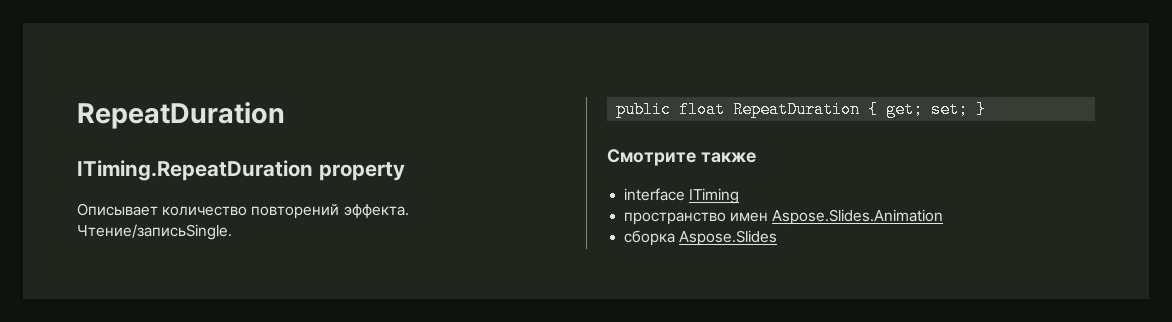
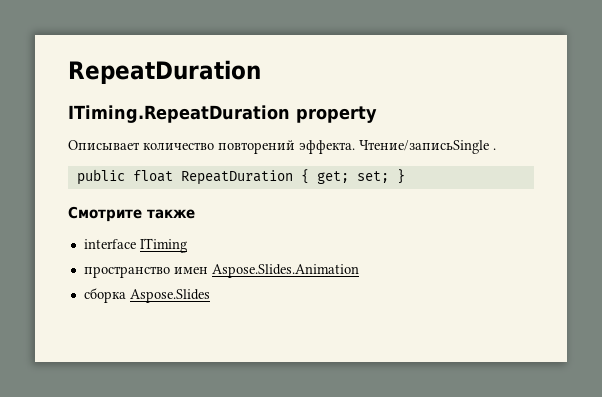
- Чтение/записьSingle.
+ Чтение/записьSingle .

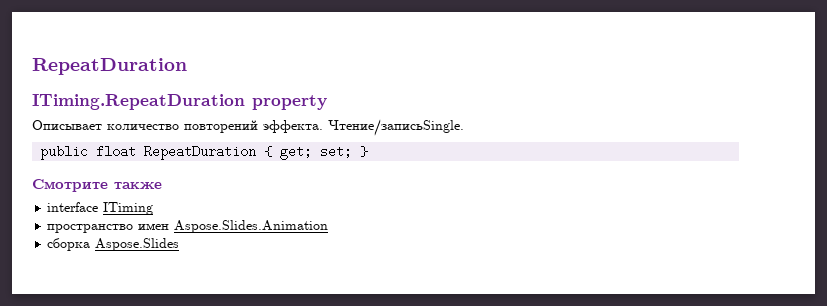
- Чтение/записьSingle .
+ Чтение/записьSingle.

